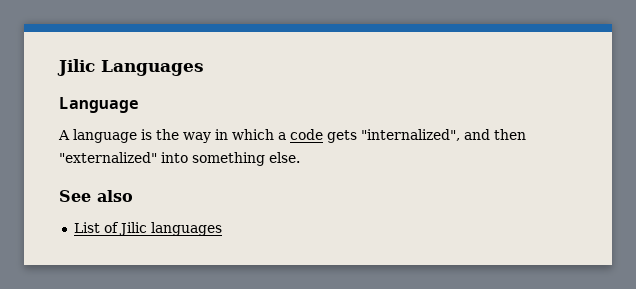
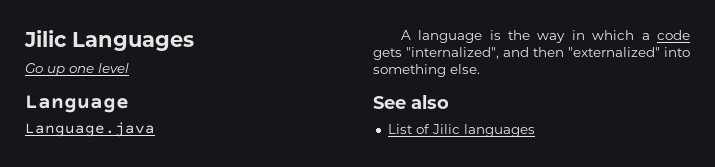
+ Go up one level
+ Language.java

